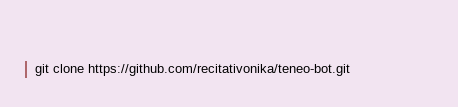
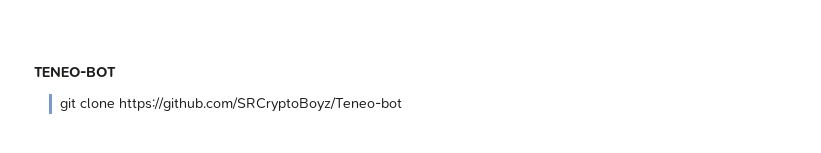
+ TENEO-BOT
- git clone https://github.com/recitativonika/teneo-bot.git
+ git clone https://github.com/SRCryptoBoyz/Teneo-bot

